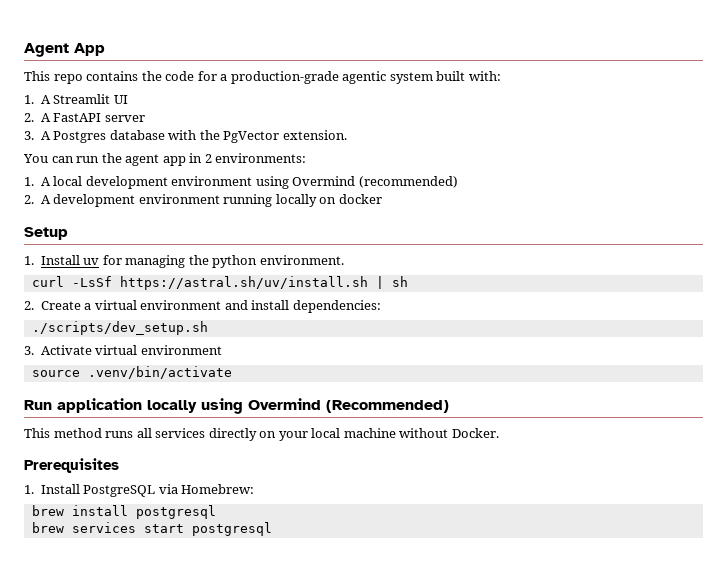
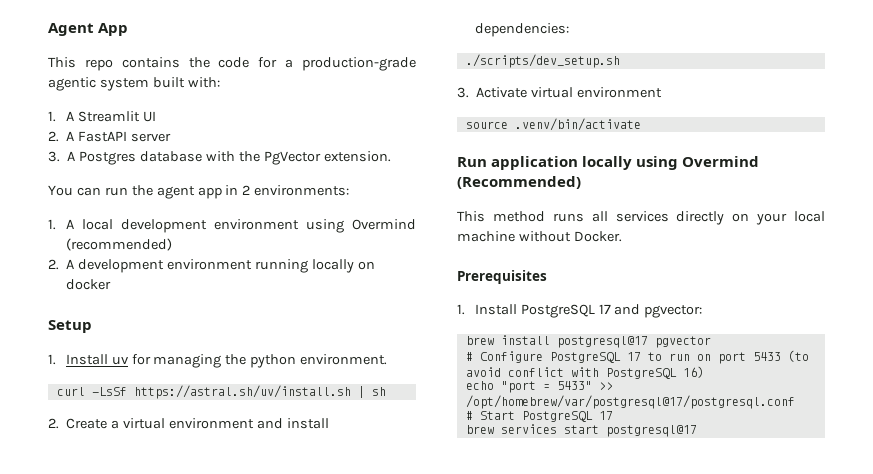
- 1. Install PostgreSQL via Homebrew:
+ 1. Install PostgreSQL 17 and pgvector:
- brew install postgresql
+ brew install postgresql@17 pgvector
+ # Configure PostgreSQL 17 to run on port 5433 (to avoid conflict with PostgreSQL 16)
+ echo "port = 5433" >> /opt/homebrew/var/postgresql@17/postgresql.conf
+ # Start PostgreSQL 17
- brew services start postgresql
+ brew services start postgresql@17

